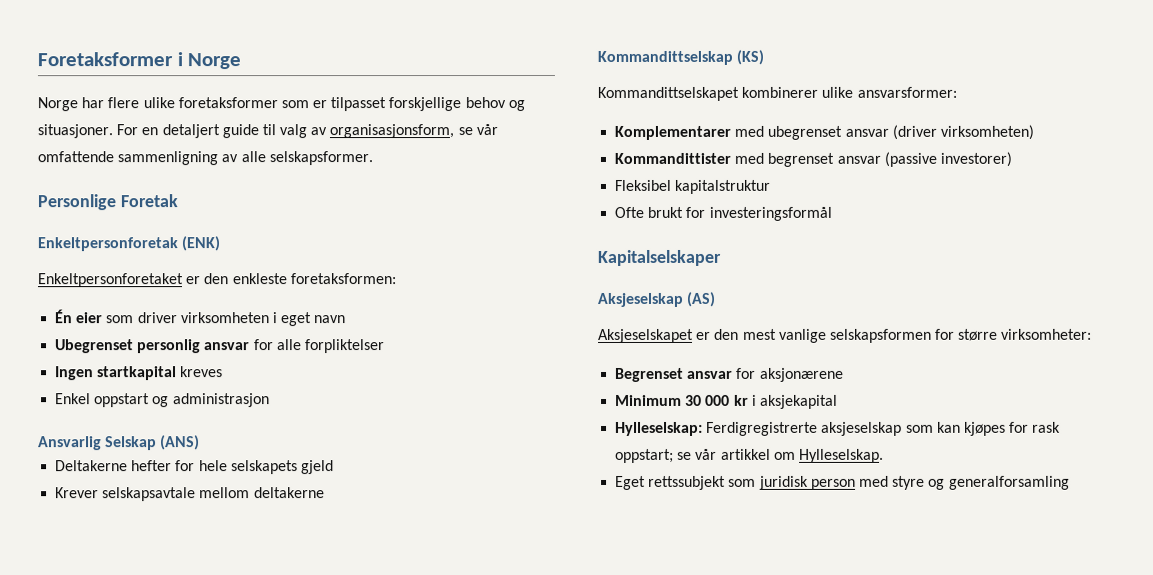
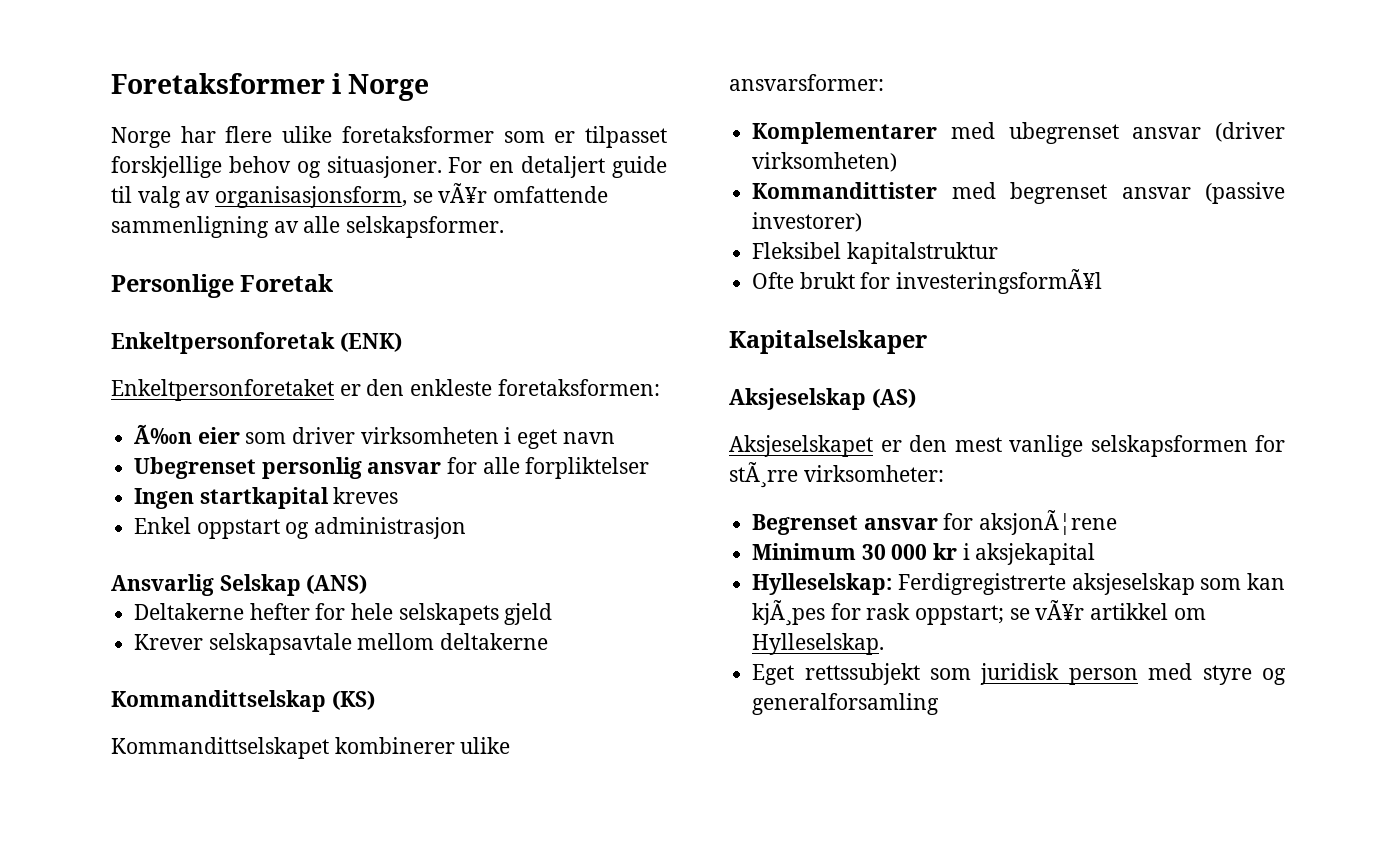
- For en detaljert guide til valg av organisasjonsform, se vår omfattende sammenligning av alle selskapsformer.
+ For en detaljert guide til valg av organisasjonsform, se vÃ¥r omfattende sammenligning av alle selskapsformer.
- Én eier som driver virksomheten i eget navn
+ Ã‰n eier som driver virksomheten i eget navn
- Ofte brukt for investeringsformål
+ Ofte brukt for investeringsformÃ¥l
- Aksjeselskapet er den mest vanlige selskapsformen for større virksomheter:
+ Aksjeselskapet er den mest vanlige selskapsformen for stÃ¸rre virksomheter:
- Begrenset ansvar for aksjonærene
+ Begrenset ansvar for aksjonÃ¦rene
- Hylleselskap: Ferdigregistrerte aksjeselskap som kan kjøpes for rask oppstart; se vår artikkel om Hylleselskap.
+ Hylleselskap: Ferdigregistrerte aksjeselskap som kan kjÃ¸pes for rask oppstart; se vÃ¥r artikkel om Hylleselskap.

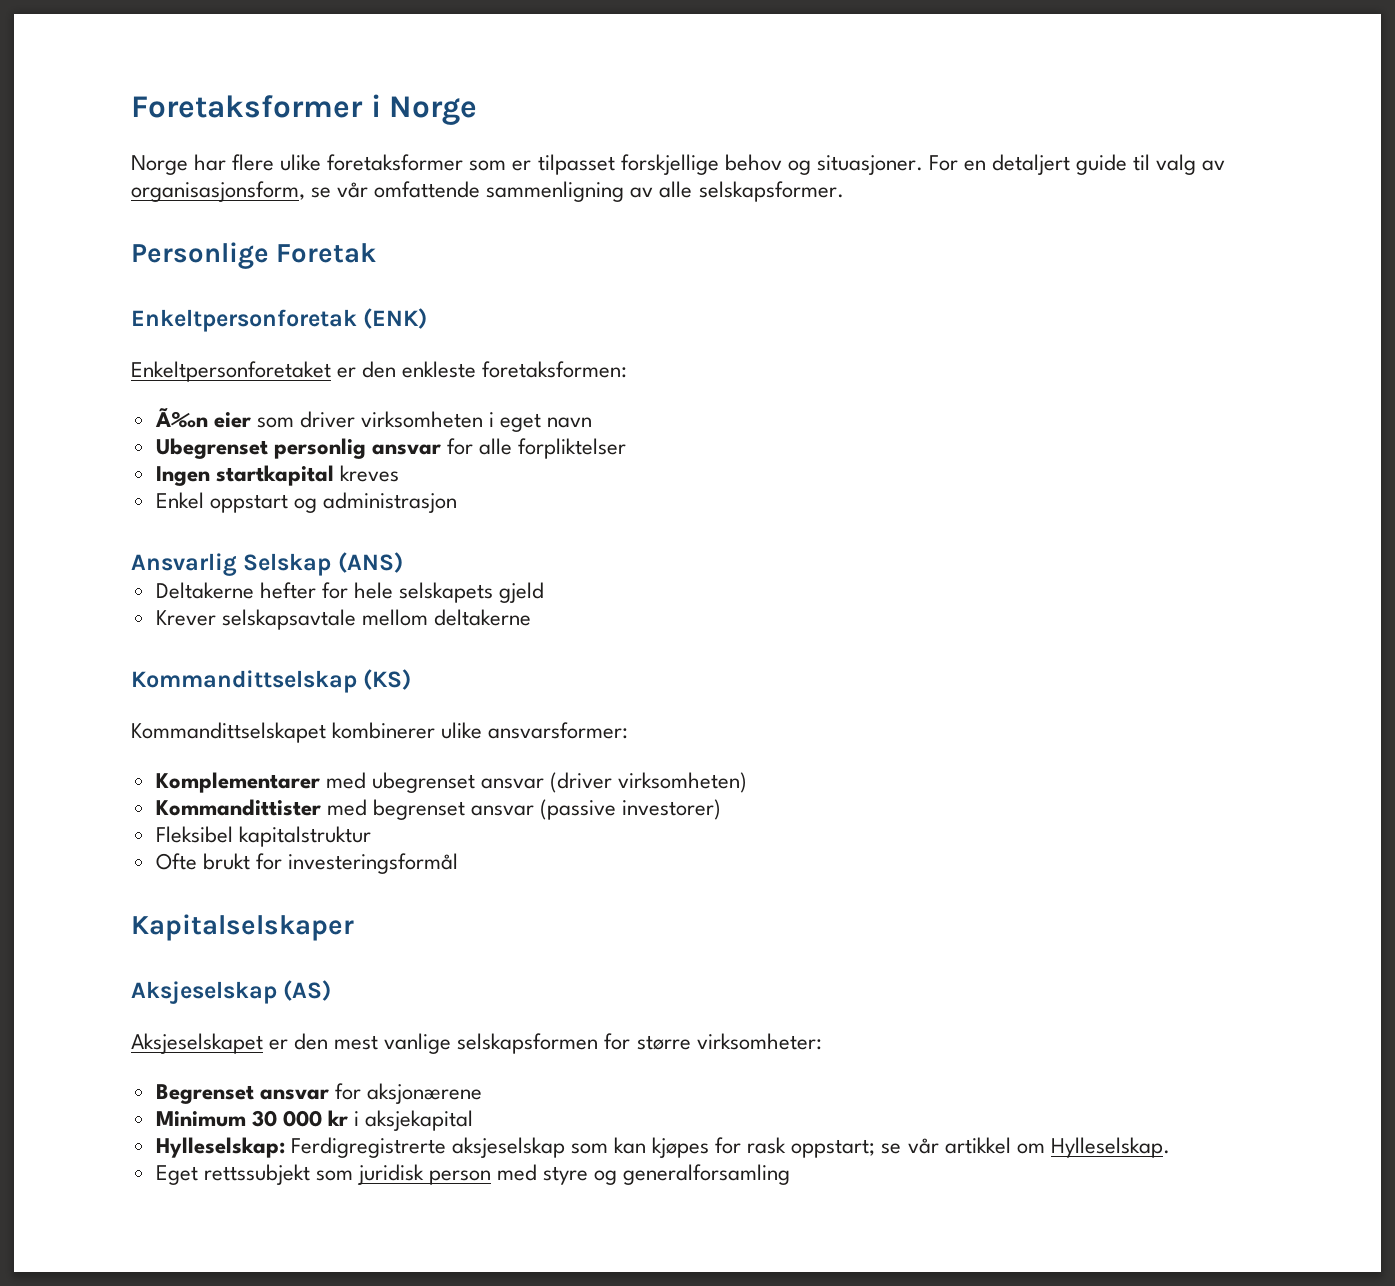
- For en detaljert guide til valg av organisasjonsform, se vÃ¥r omfattende sammenligning av alle selskapsformer.
+ For en detaljert guide til valg av organisasjonsform, se vår omfattende sammenligning av alle selskapsformer.
- Ofte brukt for investeringsformÃ¥l
+ Ofte brukt for investeringsformål
- Aksjeselskapet er den mest vanlige selskapsformen for stÃ¸rre virksomheter:
+ Aksjeselskapet er den mest vanlige selskapsformen for større virksomheter:
- Begrenset ansvar for aksjonÃ¦rene
+ Begrenset ansvar for aksjonærene
- Hylleselskap: Ferdigregistrerte aksjeselskap som kan kjÃ¸pes for rask oppstart; se vÃ¥r artikkel om Hylleselskap.
+ Hylleselskap: Ferdigregistrerte aksjeselskap som kan kjøpes for rask oppstart; se vår artikkel om Hylleselskap.

